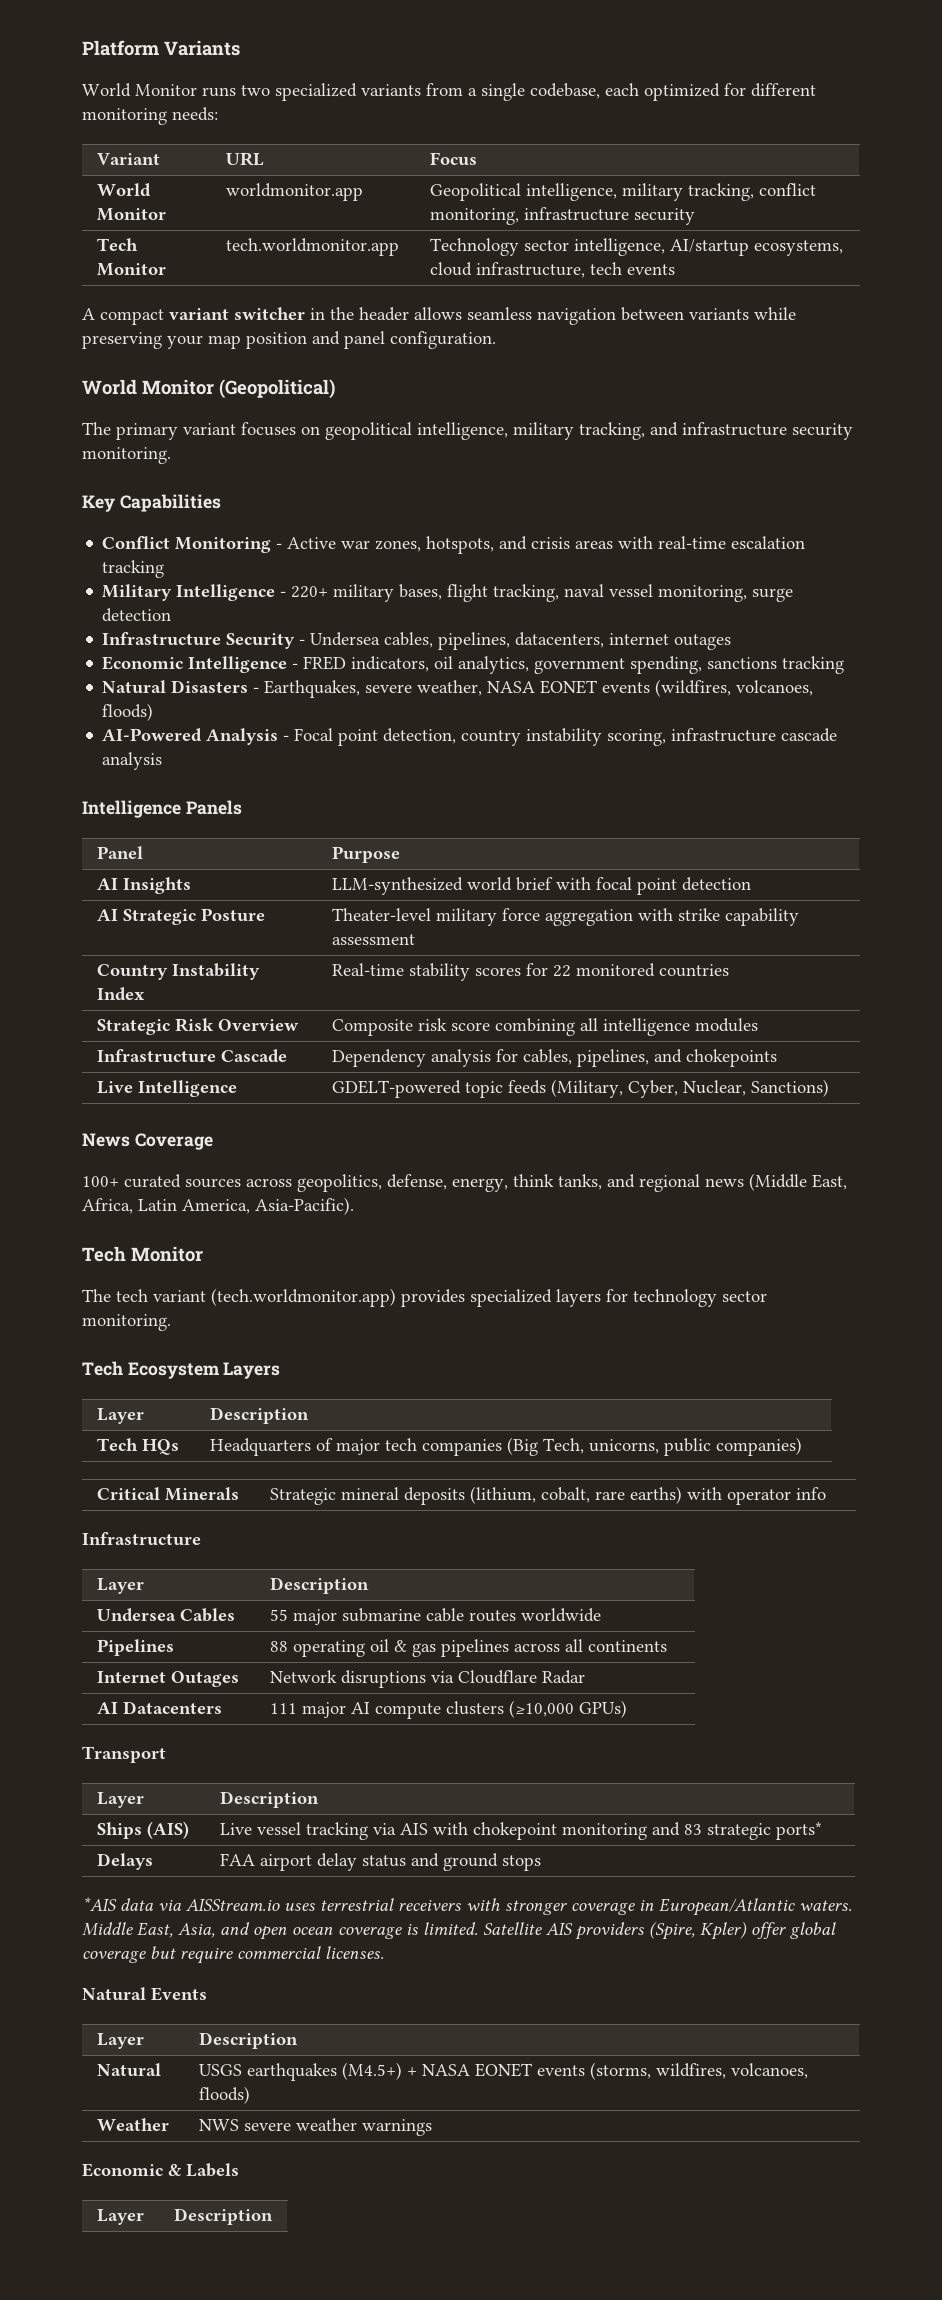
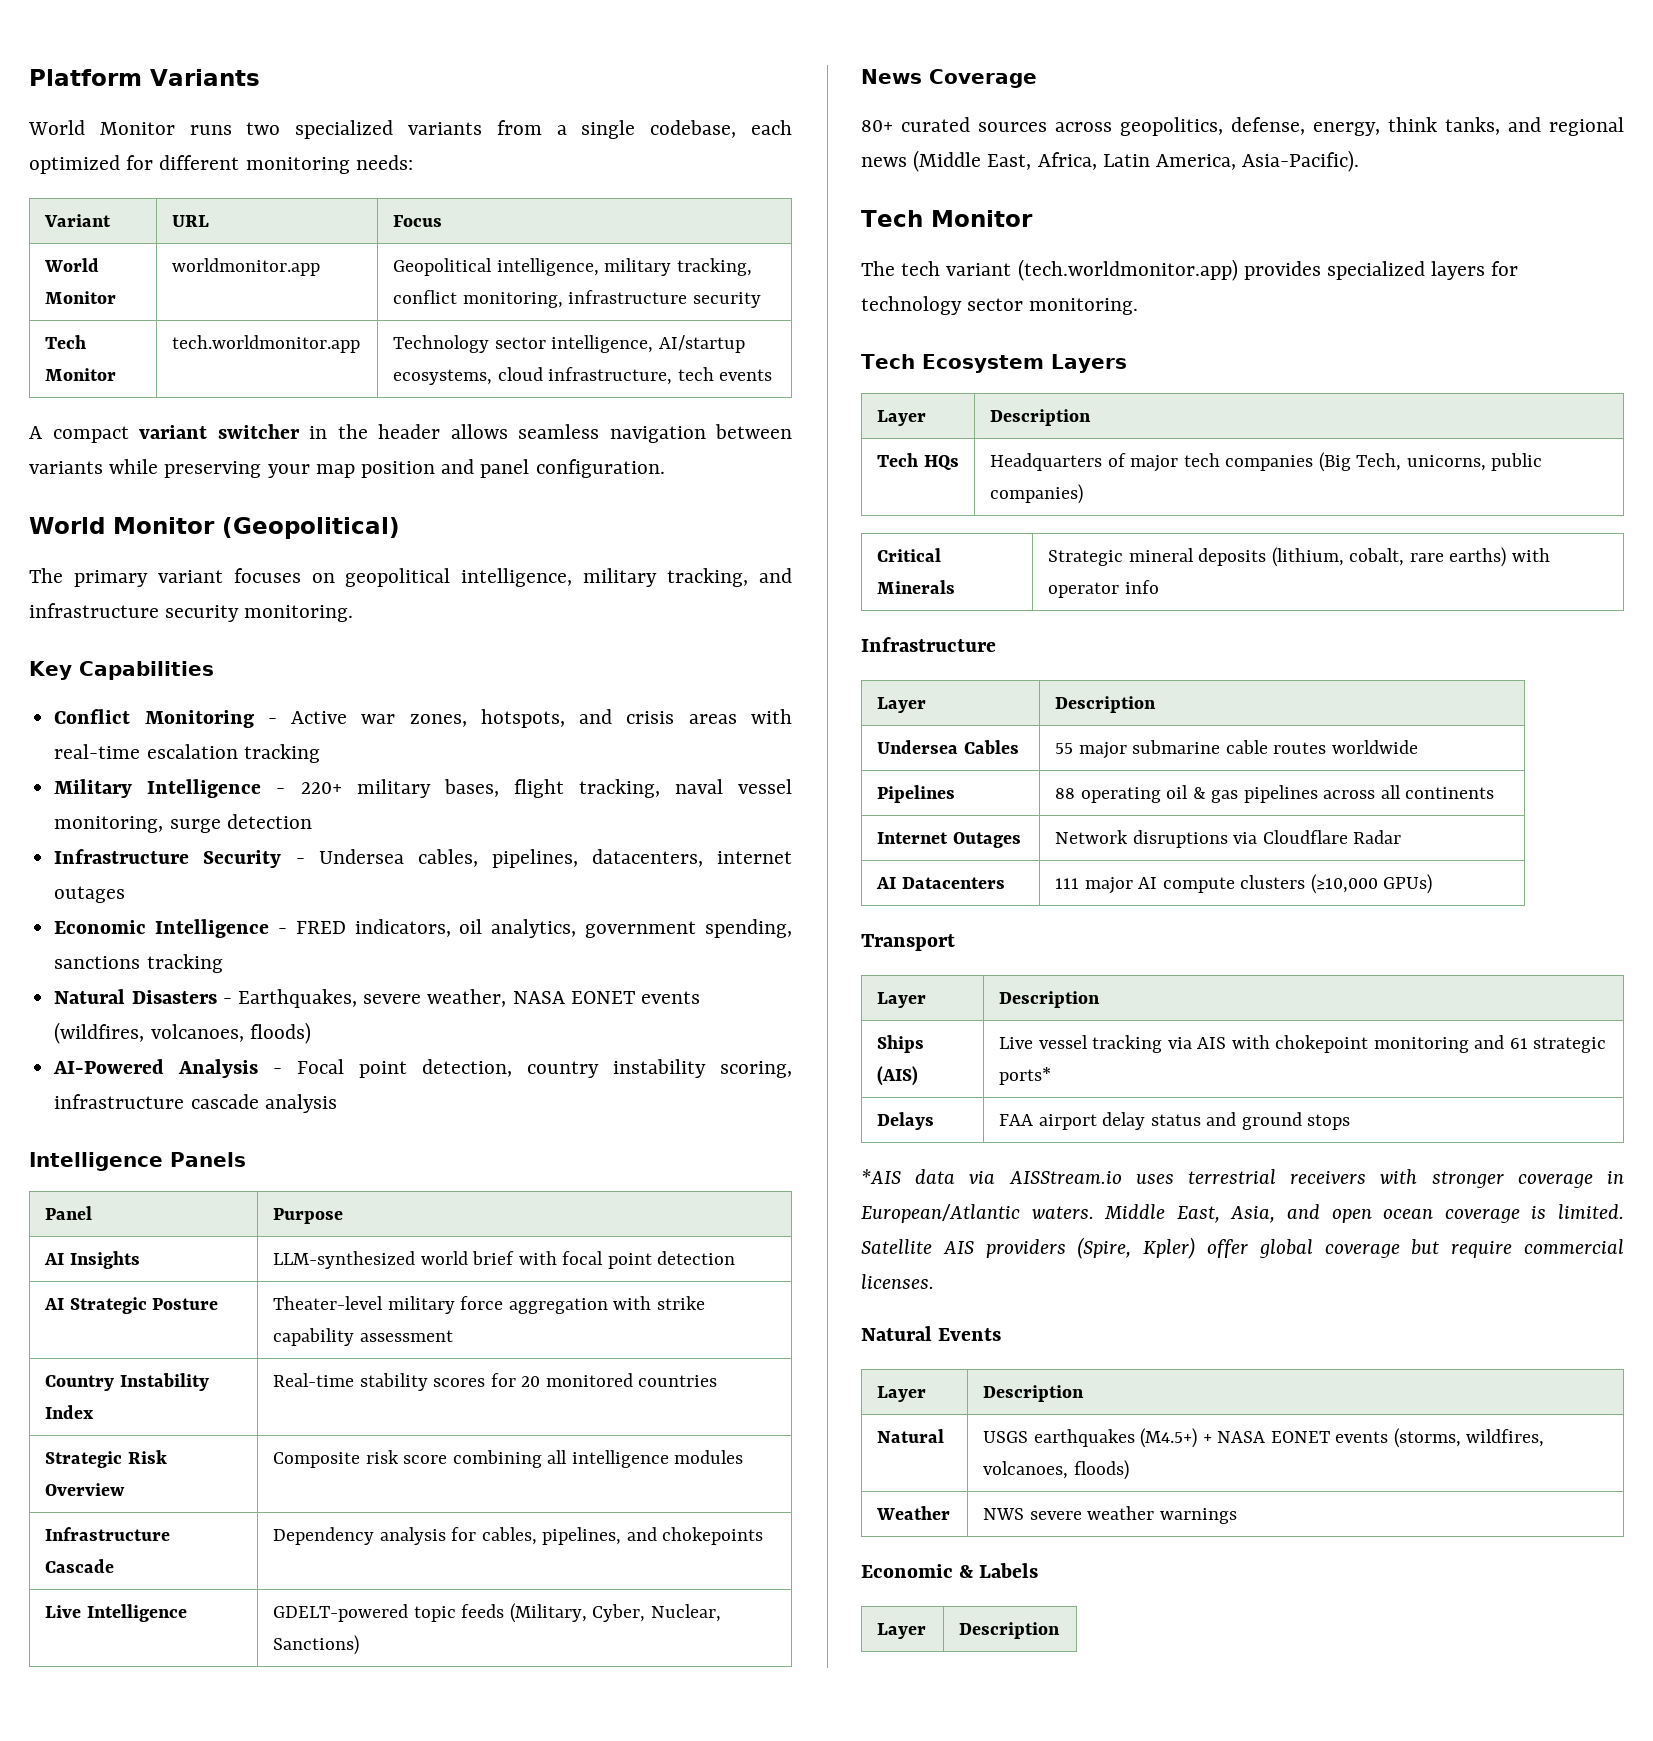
- Country Instability Index | Real-time stability scores for 22 monitored countries
+ Country Instability Index | Real-time stability scores for 20 monitored countries
- 100+ curated sources across geopolitics, defense, energy, think tanks, and regional news (Middle East, Africa, Latin America, Asia-Pacific).
+ 80+ curated sources across geopolitics, defense, energy, think tanks, and regional news (Middle East, Africa, Latin America, Asia-Pacific).
- Ships (AIS) | Live vessel tracking via AIS with chokepoint monitoring and 83 strategic ports*
+ Ships (AIS) | Live vessel tracking via AIS with chokepoint monitoring and 61 strategic ports*

